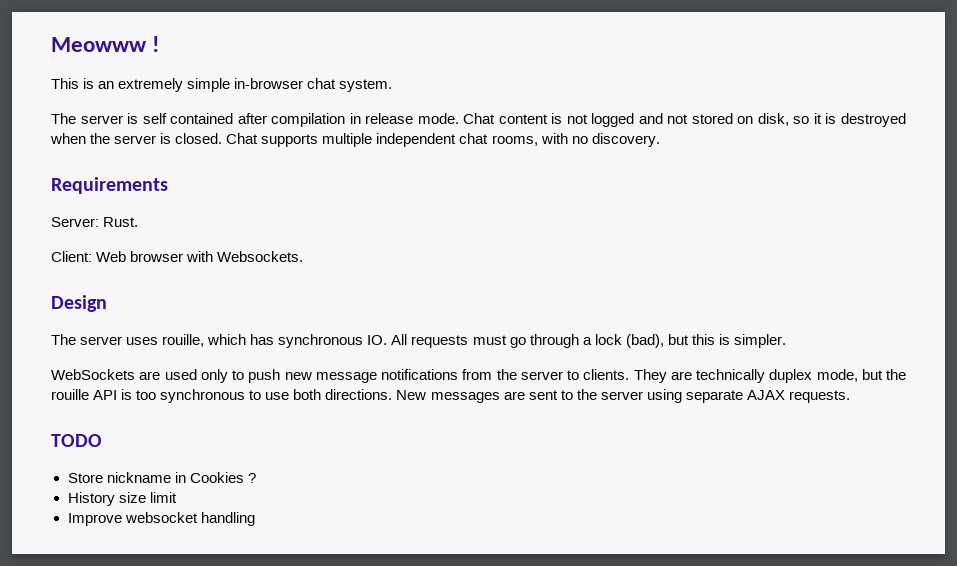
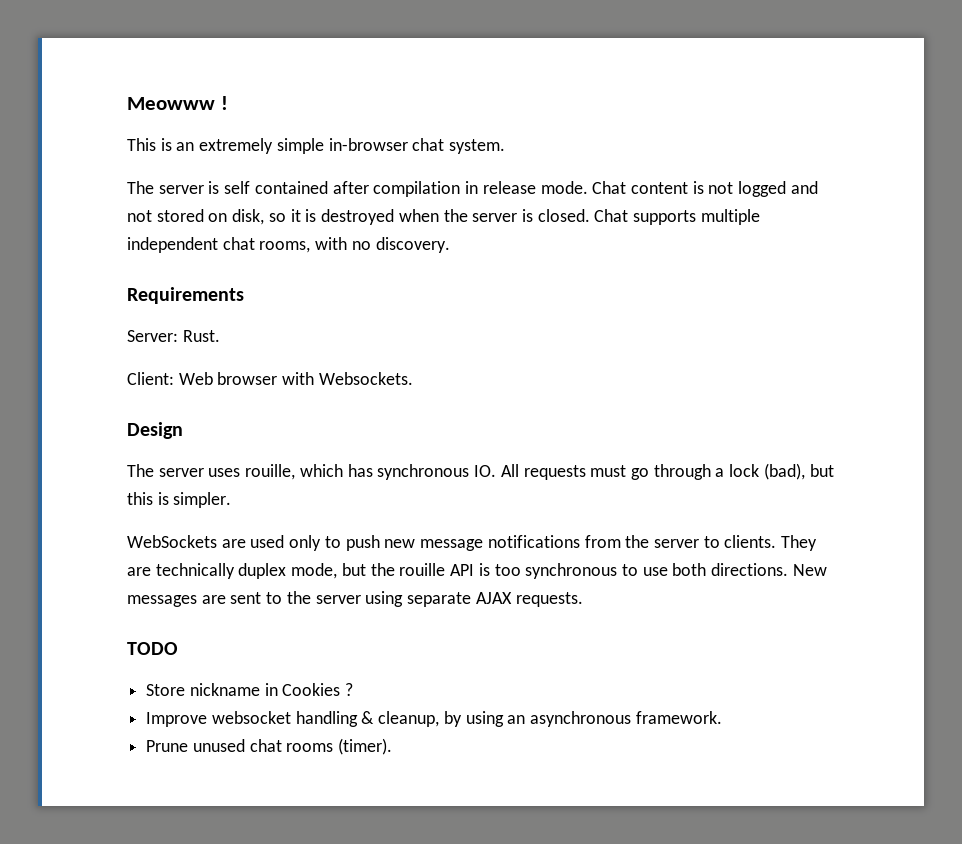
- History size limit
- Improve websocket handling
+ Improve websocket handling & cleanup, by using an asynchronous framework.
+ Prune unused chat rooms (timer).

